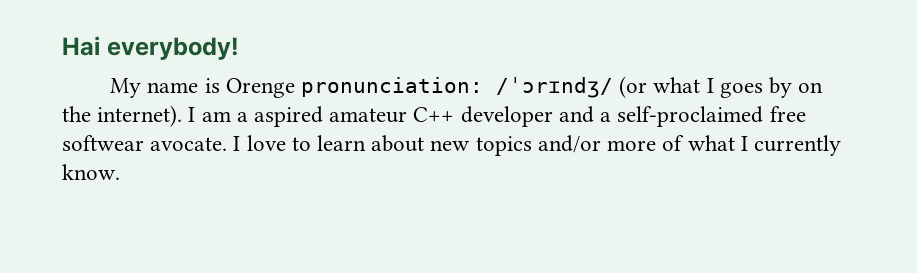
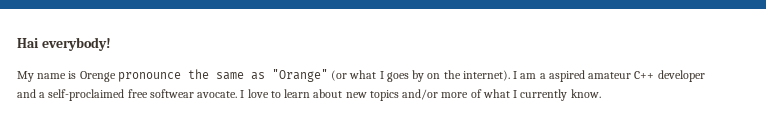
- My name is Orenge pronunciation: /ˈɔrɪndʒ/ (or what I goes by on the internet).
+ My name is Orenge pronounce the same as "Orange" (or what I goes by on the internet).

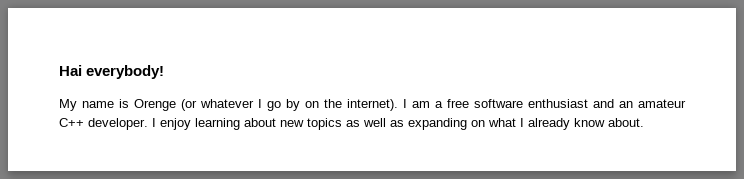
- My name is Orenge pronounce the same as "Orange" (or what I goes by on the internet).
+ My name is Orenge (or whatever I go by on the internet).
- I am a aspired amateur C++ developer and a self-proclaimed free softwear avocate. I love to learn about new topics and/or more of what I currently know.
+ I am a free software enthusiast and an amateur C++ developer. I enjoy learning about new topics as well as expanding on what I already know about.

